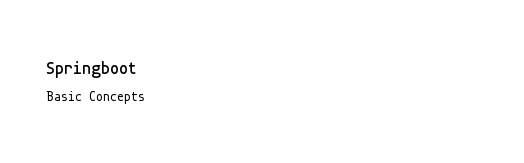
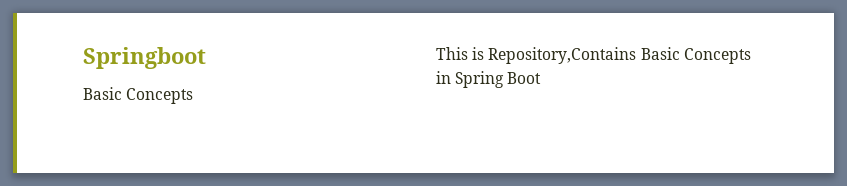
+ This is Repository,Contains Basic Concepts in Spring Boot

